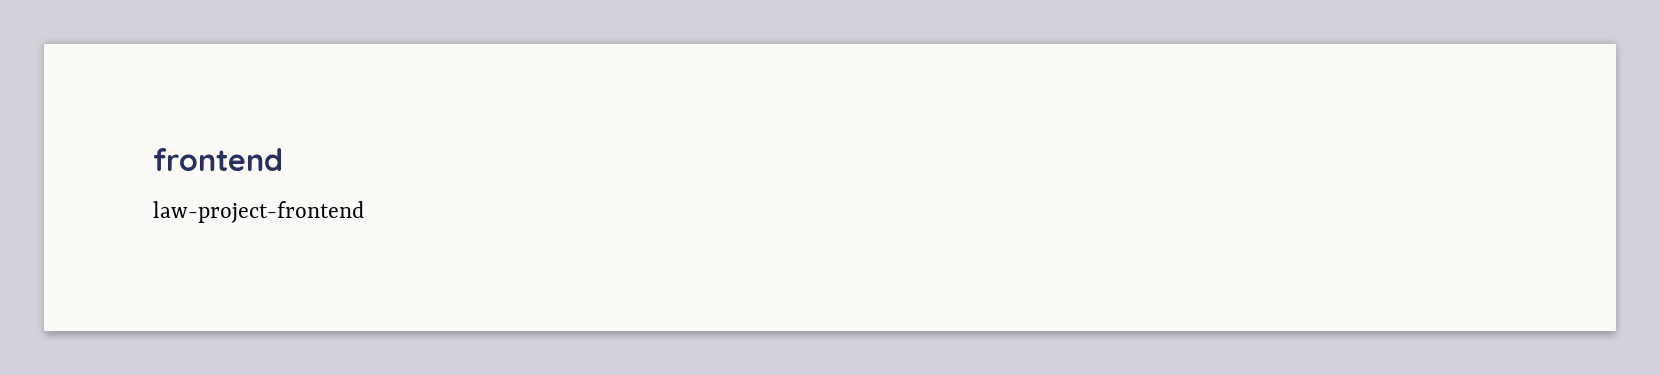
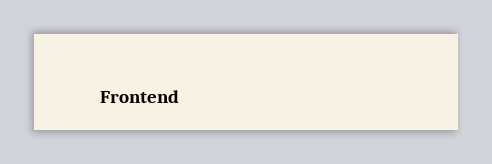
- frontend
- law-project-frontend
+ Frontend

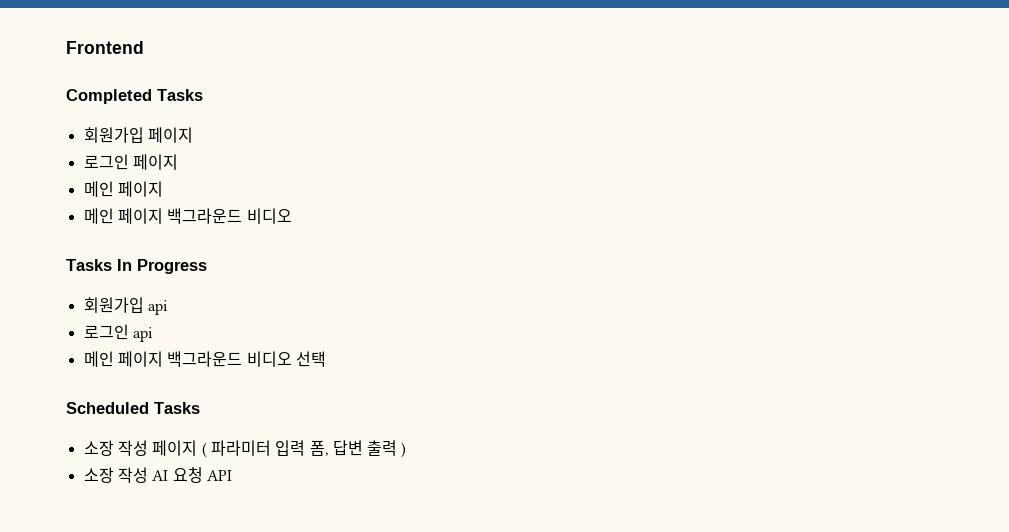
+ Completed Tasks
+ 회원가입 페이지
+ 로그인 페이지
+ 메인 페이지
+ 메인 페이지 백그라운드 비디오
+ Tasks In Progress
+ 회원가입 api
+ 로그인 api
+ 메인 페이지 백그라운드 비디오 선택
+ Scheduled Tasks
+ 소장 작성 페이지 ( 파라미터 입력 폼, 답변 출력 )
+ 소장 작성 AI 요청 API

